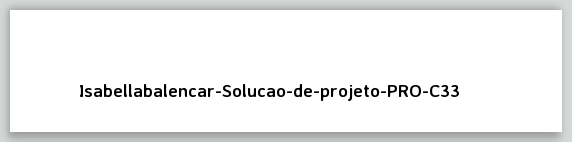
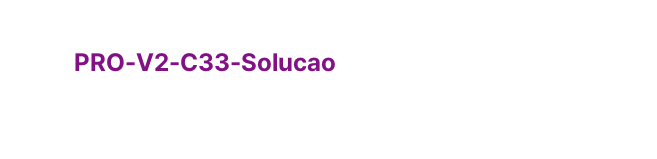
- Isabellabalencar-Solucao-de-projeto-PRO-C33
+ PRO-V2-C33-Solucao

